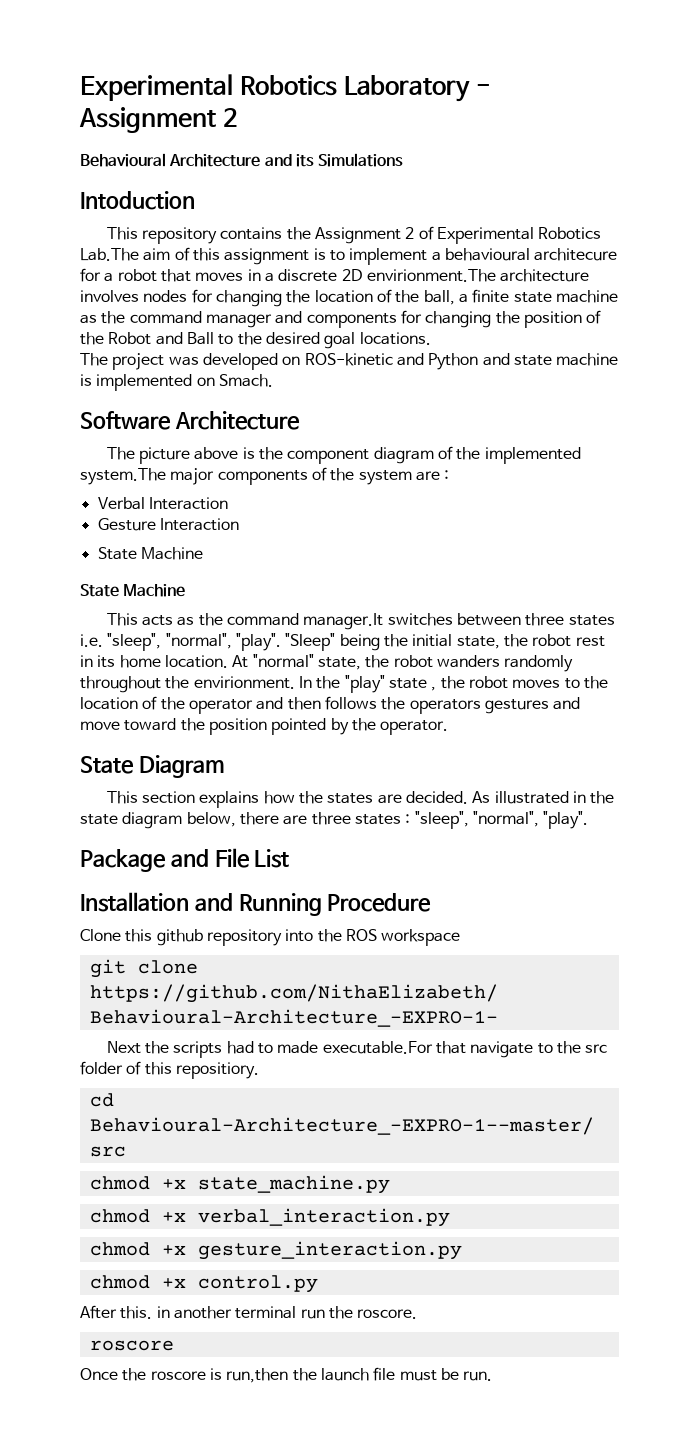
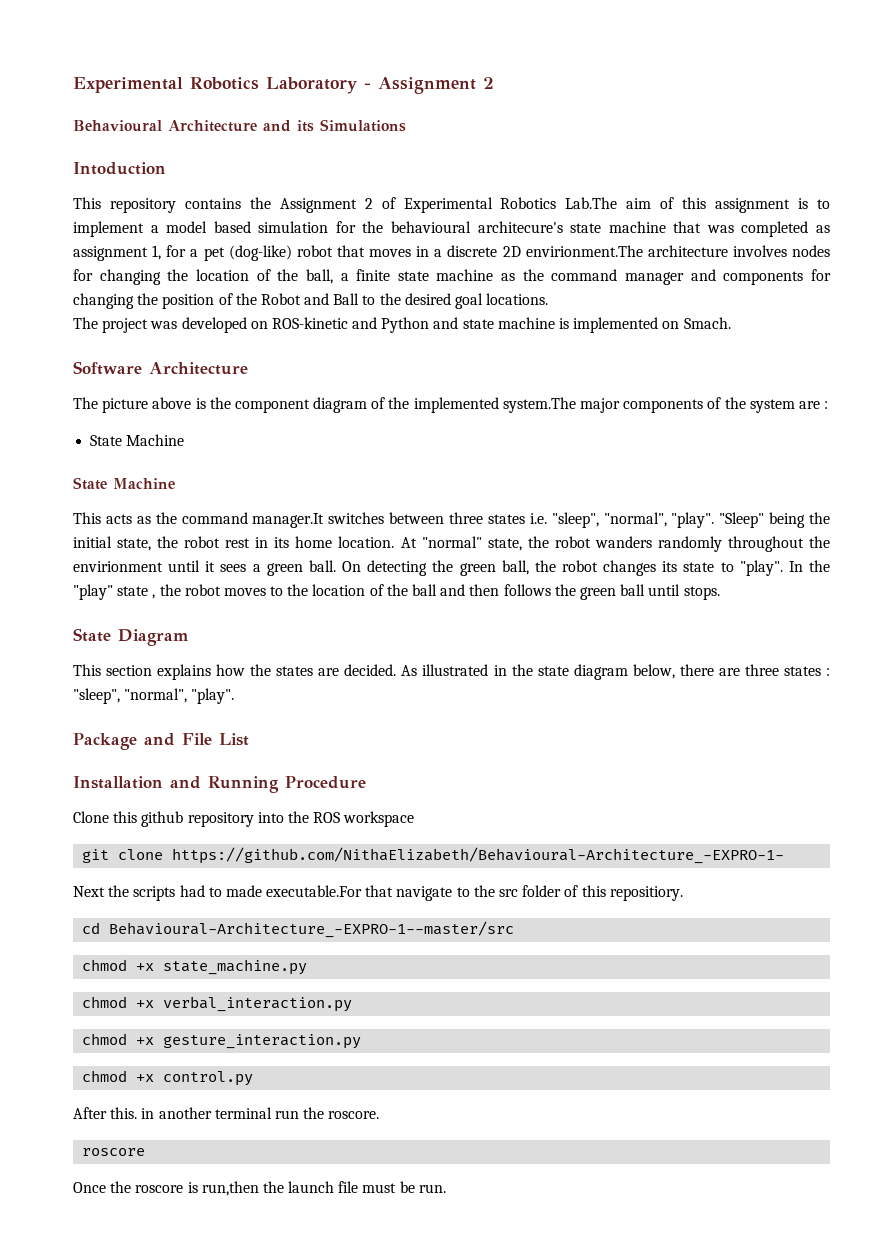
- This repository contains the Assignment 2 of Experimental Robotics Lab.The aim of this assignment is to implement a behavioural architecure for a robot that moves in a discrete 2D envirionment.The architecture involves nodes for changing the location of the ball, a finite state machine as the command manager and components for changing the position of the Robot and Ball to the desired goal locations.
+ This repository contains the Assignment 2 of Experimental Robotics Lab.The aim of this assignment is to implement a model based simulation for the behavioural architecure's state machine that was completed as assignment 1, for a pet (dog-like) robot that moves in a discrete 2D envirionment.The architecture involves nodes for changing the location of the ball, a finite state machine as the command manager and components for changing the position of the Robot and Ball to the desired goal locations.
- Verbal Interaction
- Gesture Interaction
- At "normal" state, the robot wanders randomly throughout the envirionment.
+ At "normal" state, the robot wanders randomly throughout the envirionment until it sees a green ball. On detecting the green ball, the robot changes its state to "play".
- In the "play" state , the robot moves to the location of the operator and then follows the operators gestures and move toward the position pointed by the operator.
+ In the "play" state , the robot moves to the location of the ball and then follows the green ball until stops.

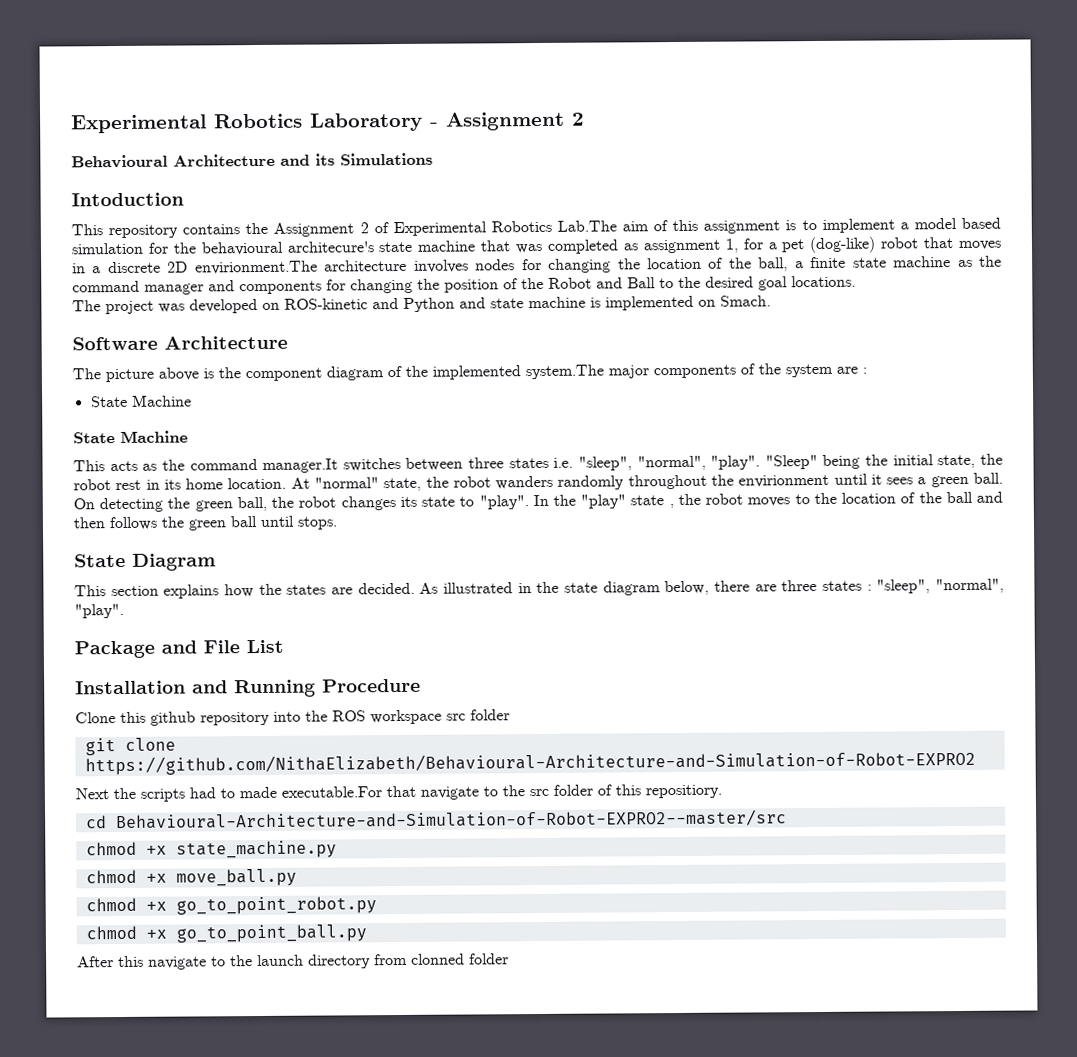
- Clone this github repository into the ROS workspace
+ Clone this github repository into the ROS workspace src folder
- git clone https://github.com/NithaElizabeth/Behavioural-Architecture_-EXPRO-1-
+ git clone https://github.com/NithaElizabeth/Behavioural-Architecture-and-Simulation-of-Robot-EXPRO2
- cd Behavioural-Architecture_-EXPRO-1--master/src
+ cd Behavioural-Architecture-and-Simulation-of-Robot-EXPRO2--master/src
- chmod +x verbal_interaction.py
- chmod +x gesture_interaction.py
- chmod +x control.py
+ chmod +x move_ball.py
+ chmod +x go_to_point_robot.py
+ chmod +x go_to_point_ball.py
- After this. in another terminal run the roscore.
- roscore
- Once the roscore is run,then the launch file must be run.
+ After this navigate to the launch directory from clonned folder

